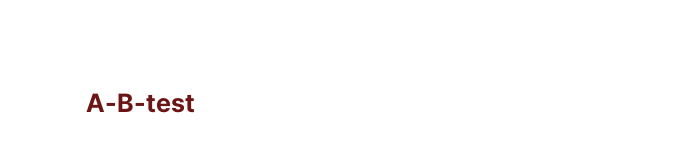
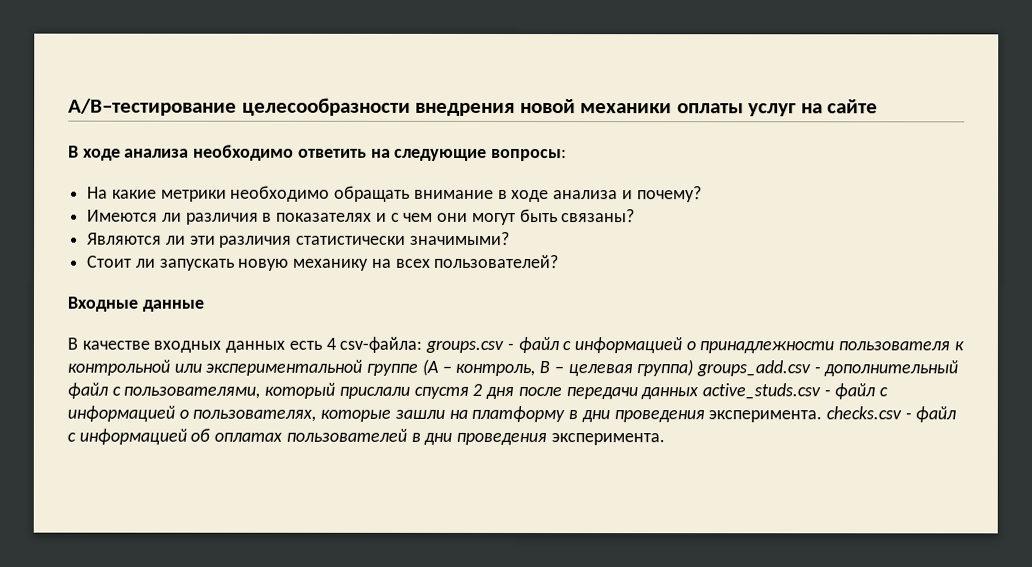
- A-B-test
+ A/B–тестирование целесообразности внедрения новой механики оплаты услуг на сайте
+ В ходе анализа необходимо ответить на следующие вопросы:
+ На какие метрики необходимо обращать внимание в ходе анализа и почему?
+ Имеются ли различия в показателях и с чем они могут быть связаны?
+ Являются ли эти различия статистически значимыми?
+ Стоит ли запускать новую механику на всех пользователей?
+ Входные данные
+ В качестве входных данных есть 4 csv-файла: groups.csv - файл с информацией о принадлежности пользователя к контрольной или экспериментальной группе (А – контроль, B – целевая группа) groups_add.csv - дополнительный файл с пользователями, который прислали спустя 2 дня после передачи данных active_studs.csv - файл с информацией о пользователях, которые зашли на платформу в дни проведения эксперимента. checks.csv - файл с информацией об оплатах пользователей в дни проведения эксперимента.

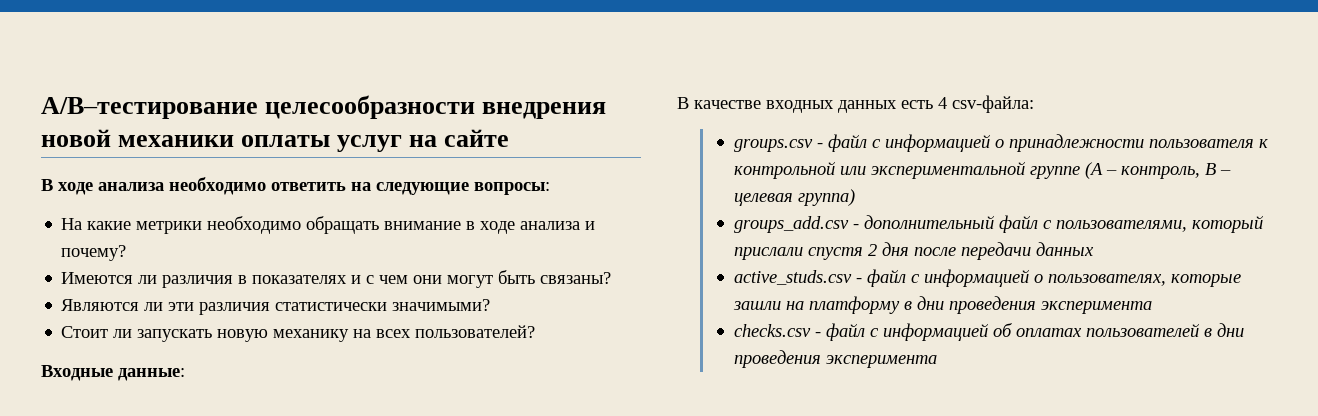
- Входные данные
+ Входные данные:
- В качестве входных данных есть 4 csv-файла: groups.csv - файл с информацией о принадлежности пользователя к контрольной или экспериментальной группе (А – контроль, B – целевая группа) groups_add.csv - дополнительный файл с пользователями, который прислали спустя 2 дня после передачи данных active_studs.csv - файл с информацией о пользователях, которые зашли на платформу в дни проведения эксперимента. checks.csv - файл с информацией об оплатах пользователей в дни проведения эксперимента.
+ В качестве входных данных есть 4 csv-файла:
+ groups.csv - файл с информацией о принадлежности пользователя к контрольной или экспериментальной группе (А – контроль, B – целевая группа)
+ groups_add.csv - дополнительный файл с пользователями, который прислали спустя 2 дня после передачи данных
+ active_studs.csv - файл с информацией о пользователях, которые зашли на платформу в дни проведения эксперимента
+ checks.csv - файл с информацией об оплатах пользователей в дни проведения эксперимента

